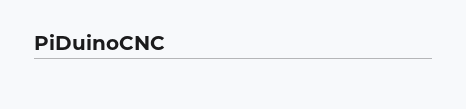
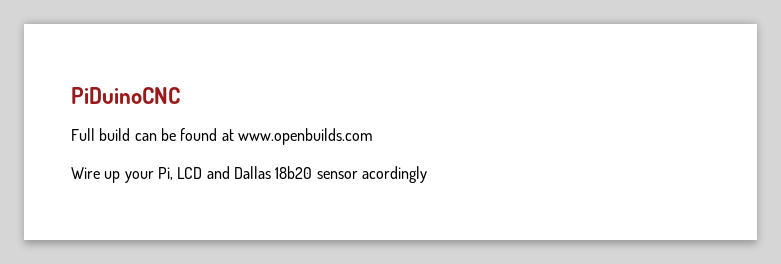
+ Full build can be found at www.openbuilds.com
+ Wire up your Pi, LCD and Dallas 18b20 sensor acordingly

